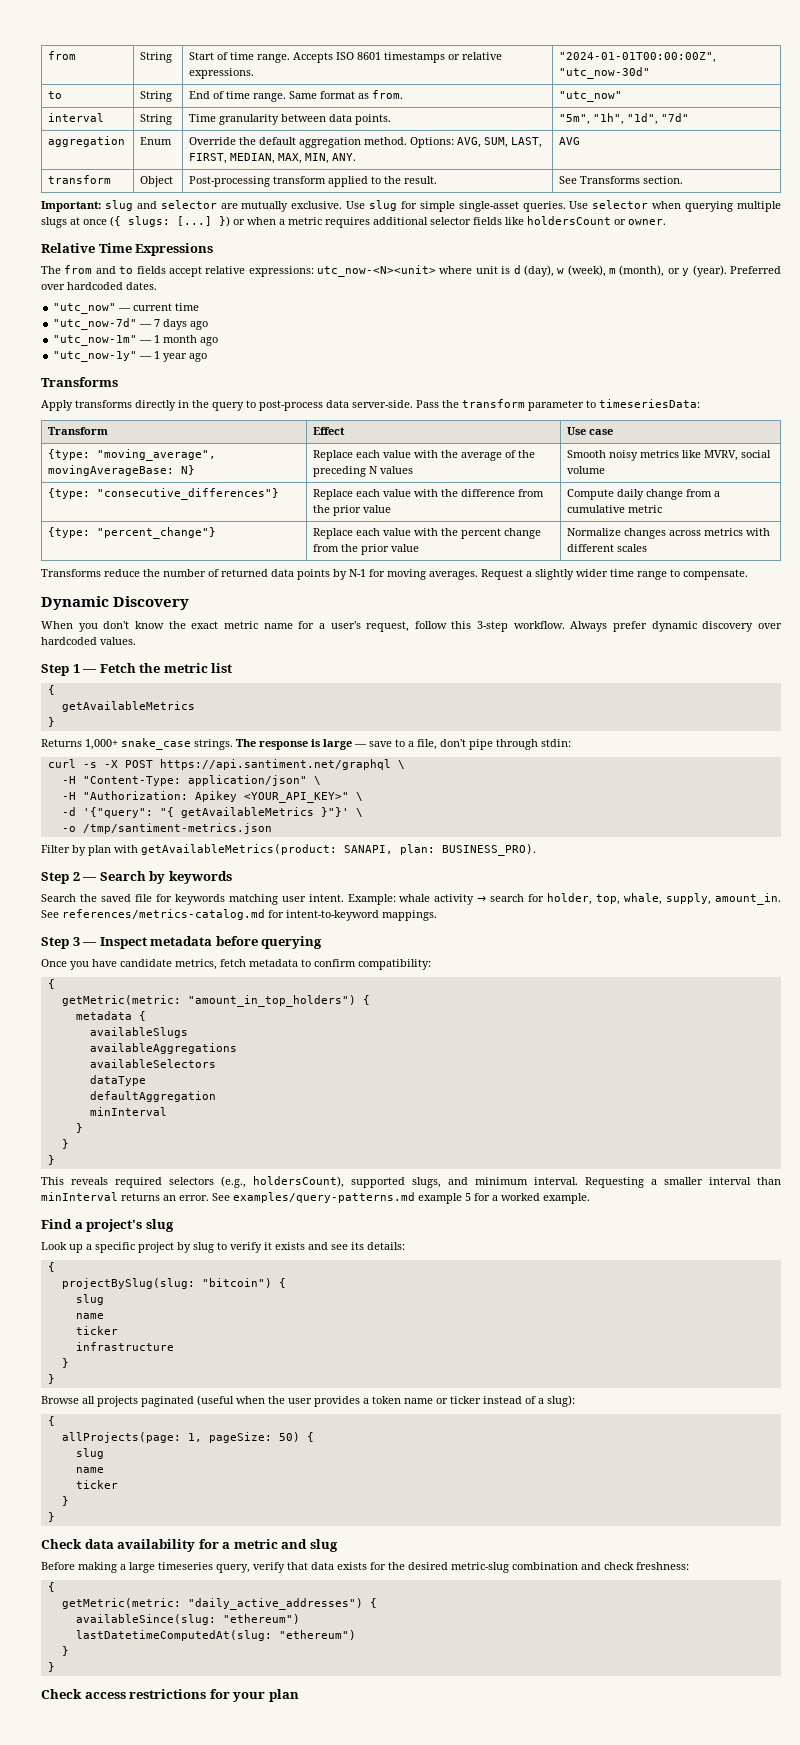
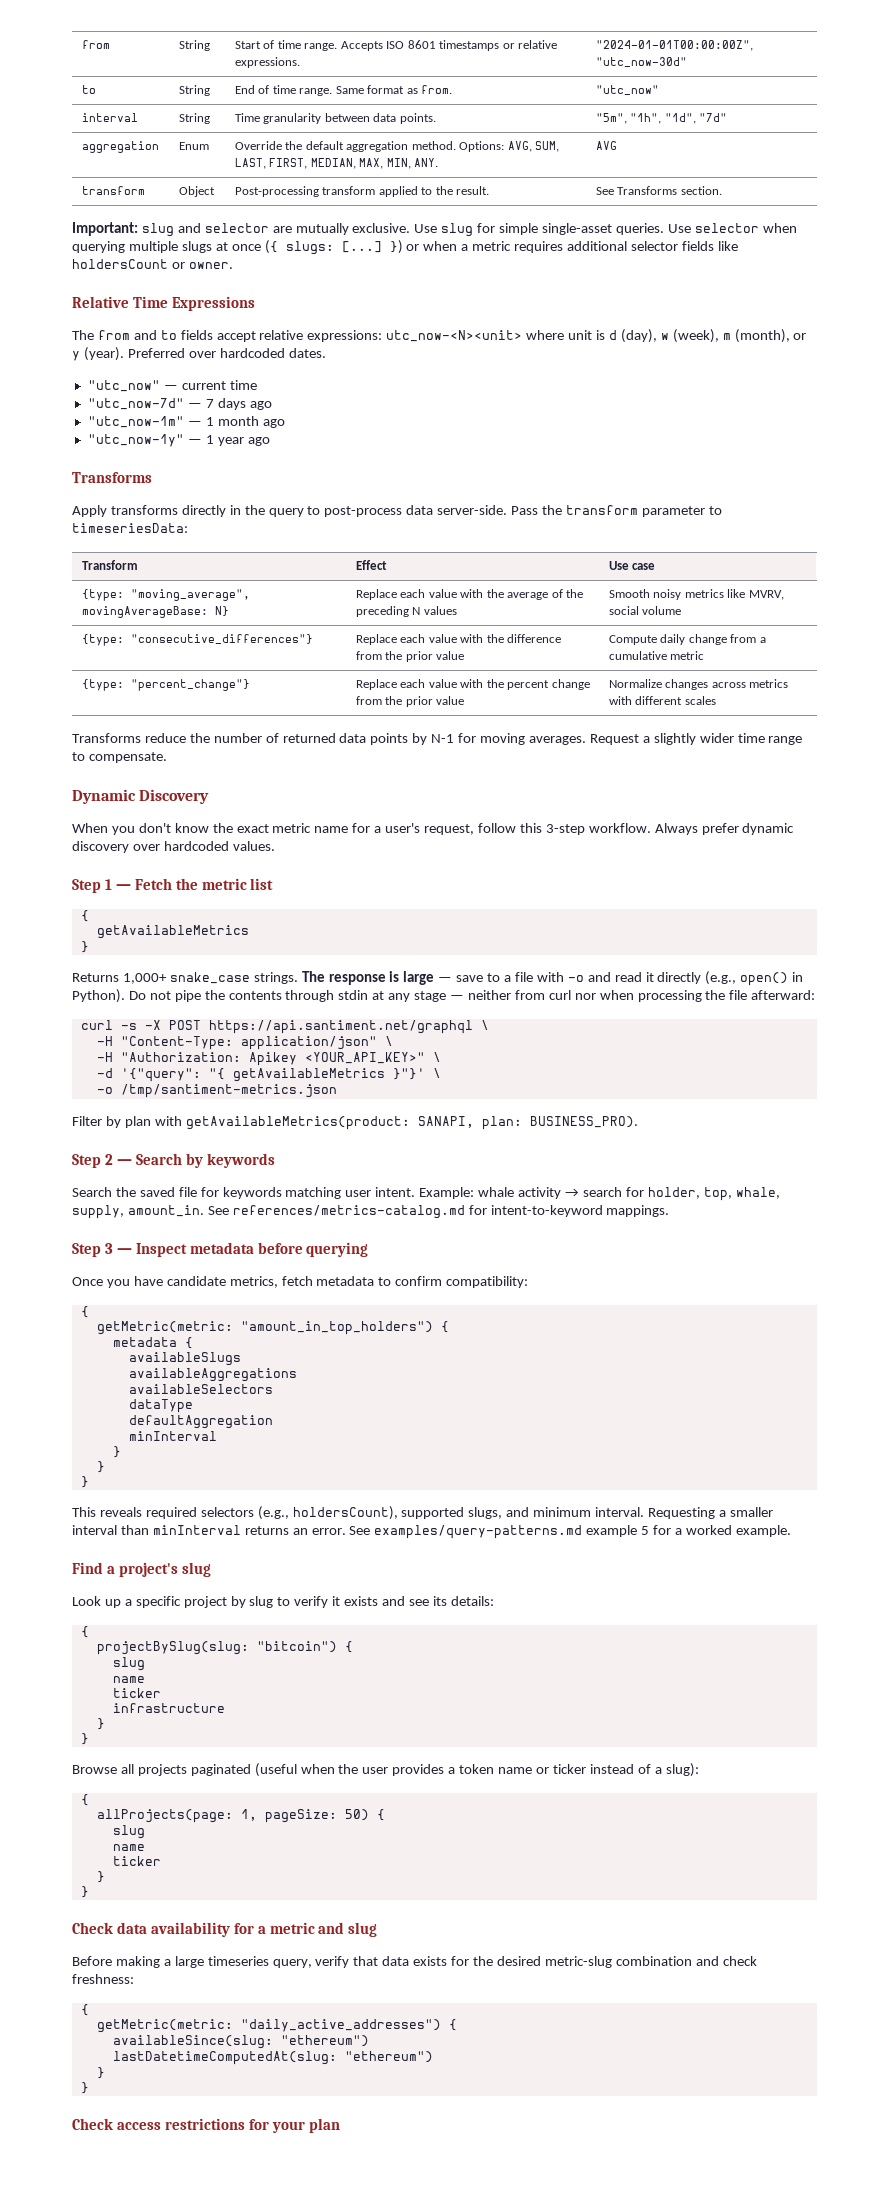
- The response is large — save to a file, don't pipe through stdin:
+ The response is large — save to a file with -o and read it directly (e.g., open() in Python). Do not pipe the contents through stdin at any stage — neither from curl nor when processing the file afterward:

